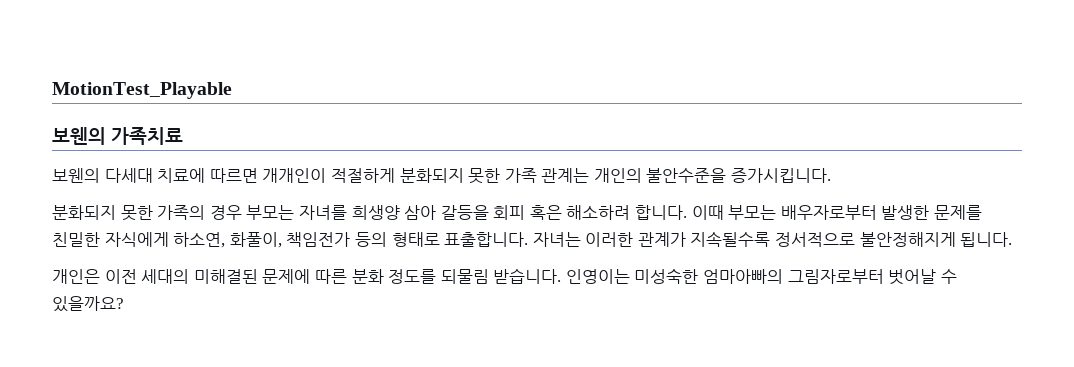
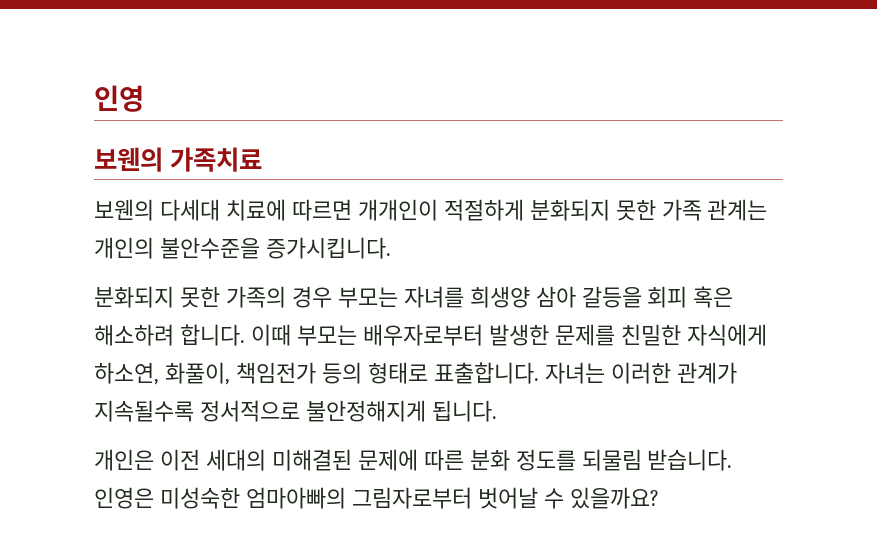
- MotionTest_Playable
+ 인영
- 인영이는 미성숙한 엄마아빠의 그림자로부터 벗어날 수 있을까요?
+ 인영은 미성숙한 엄마아빠의 그림자로부터 벗어날 수 있을까요?

